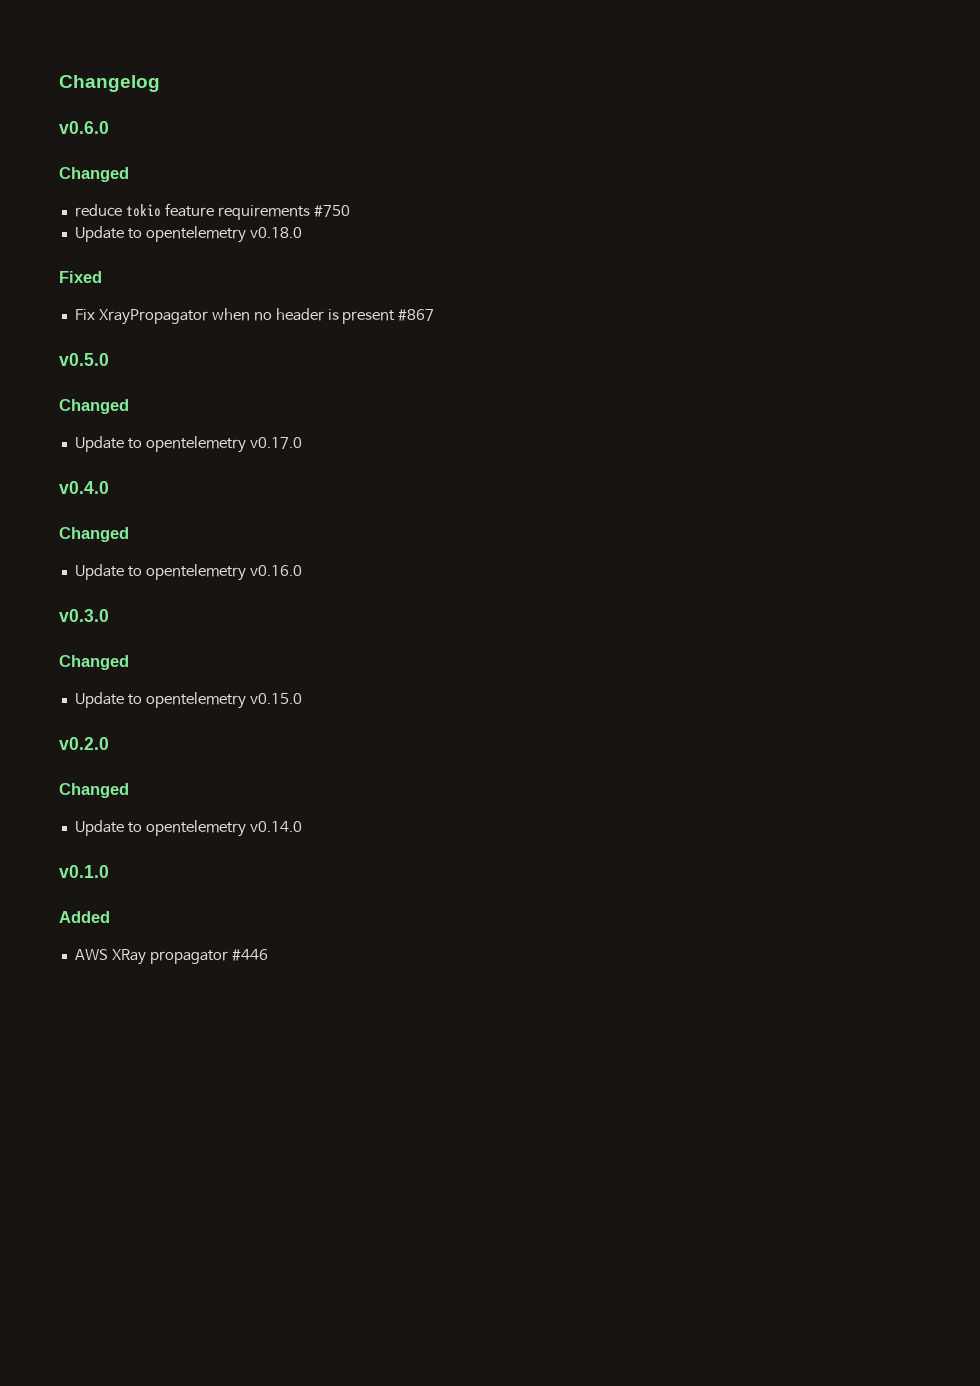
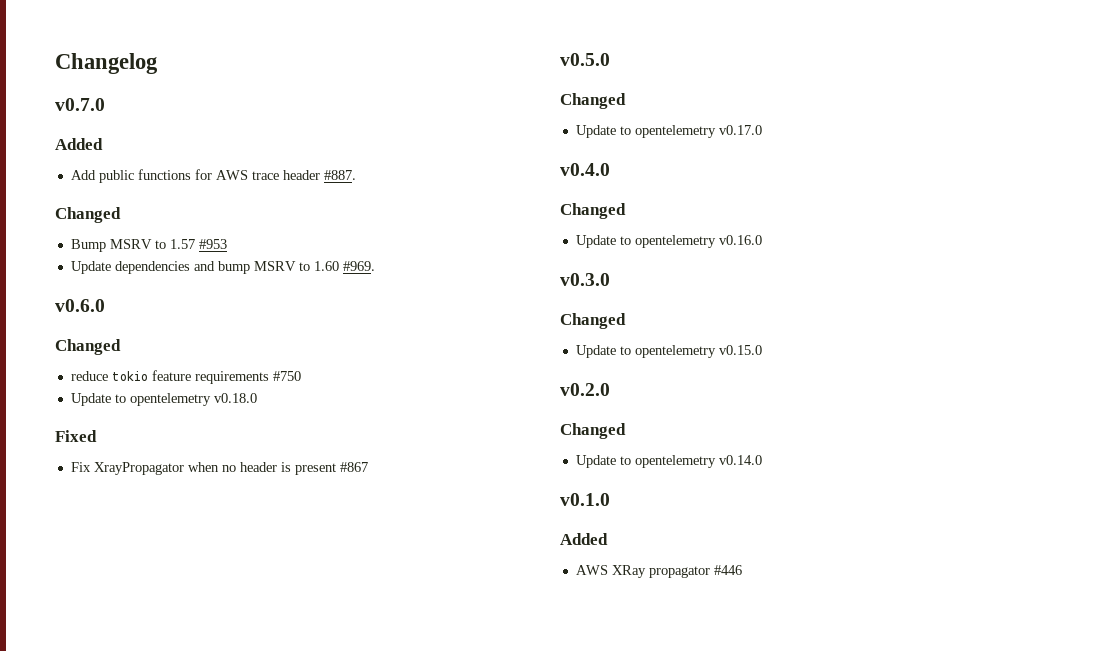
+ v0.7.0
+ Added
+ Add public functions for AWS trace header #887.
+ Changed
+ Bump MSRV to 1.57 #953
+ Update dependencies and bump MSRV to 1.60 #969.

